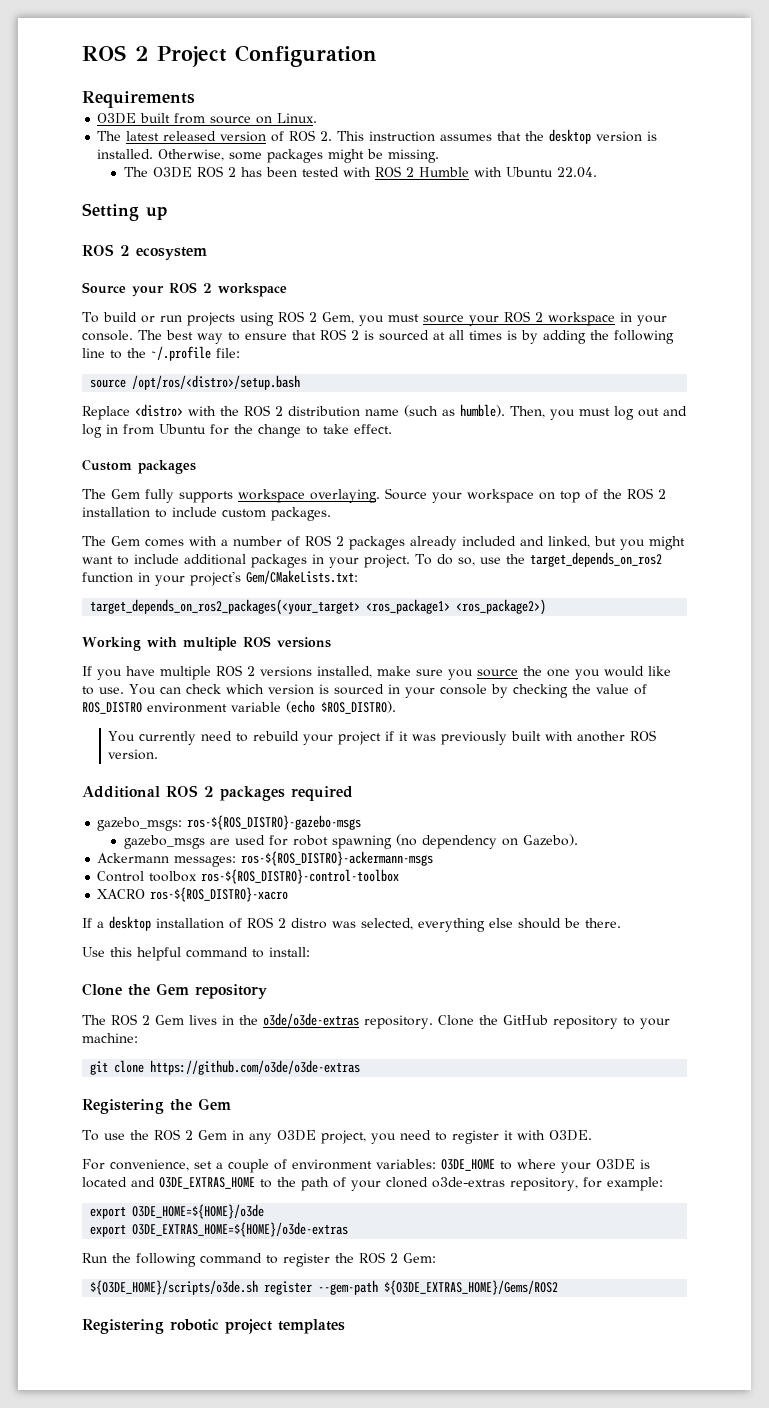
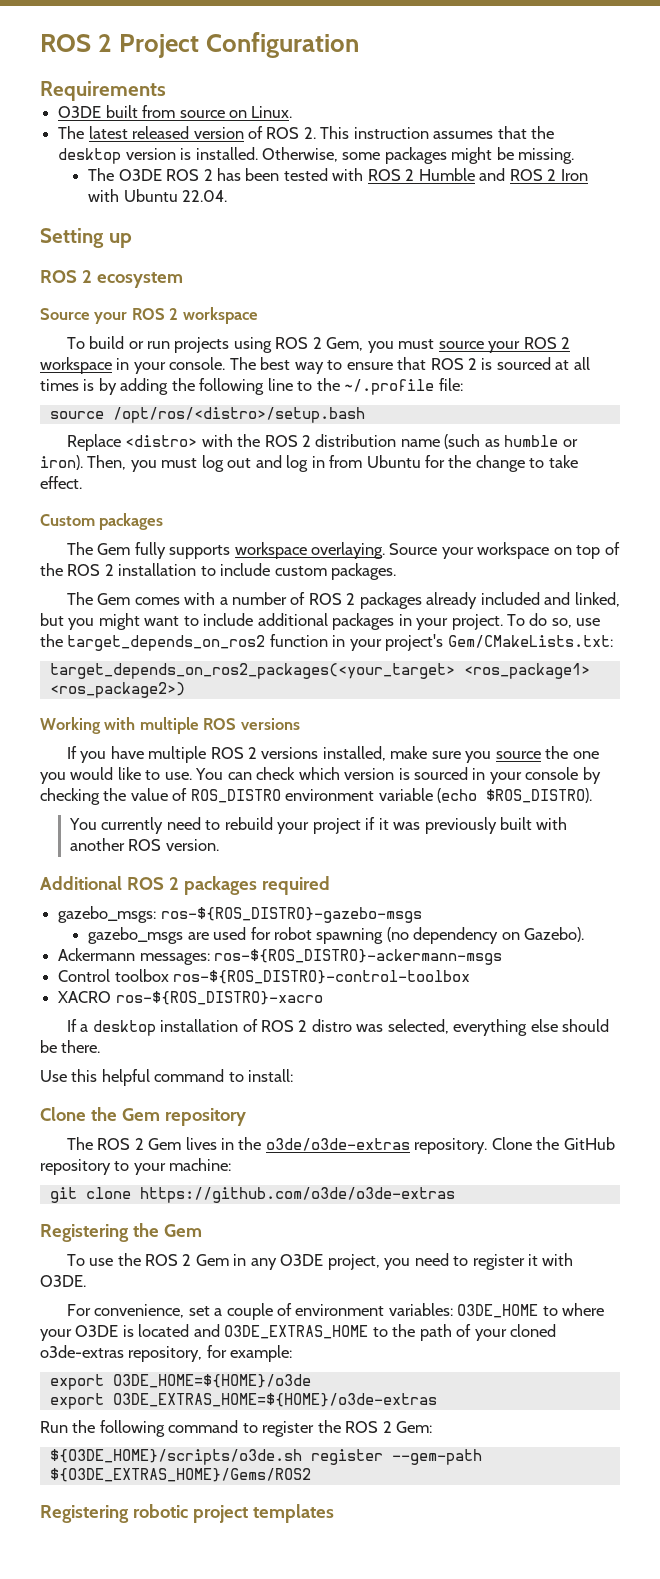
- The O3DE ROS 2 has been tested with ROS 2 Humble with Ubuntu 22.04.
+ The O3DE ROS 2 has been tested with ROS 2 Humble and ROS 2 Iron with Ubuntu 22.04.
- Replace <distro> with the ROS 2 distribution name (such as humble).
+ Replace <distro> with the ROS 2 distribution name (such as humble or iron).

